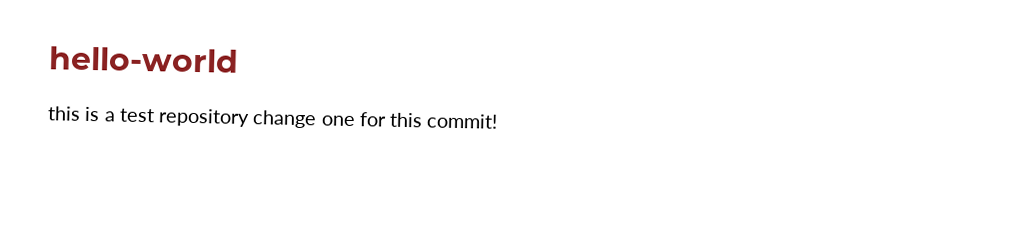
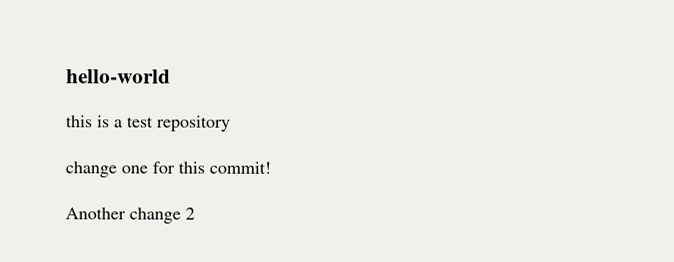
- this is a test repository change one for this commit!
+ this is a test repository
+ change one for this commit!
+ Another change 2

